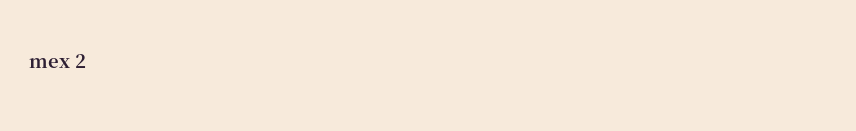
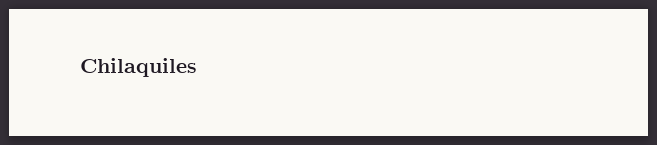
- mex 2
+ Chilaquiles

